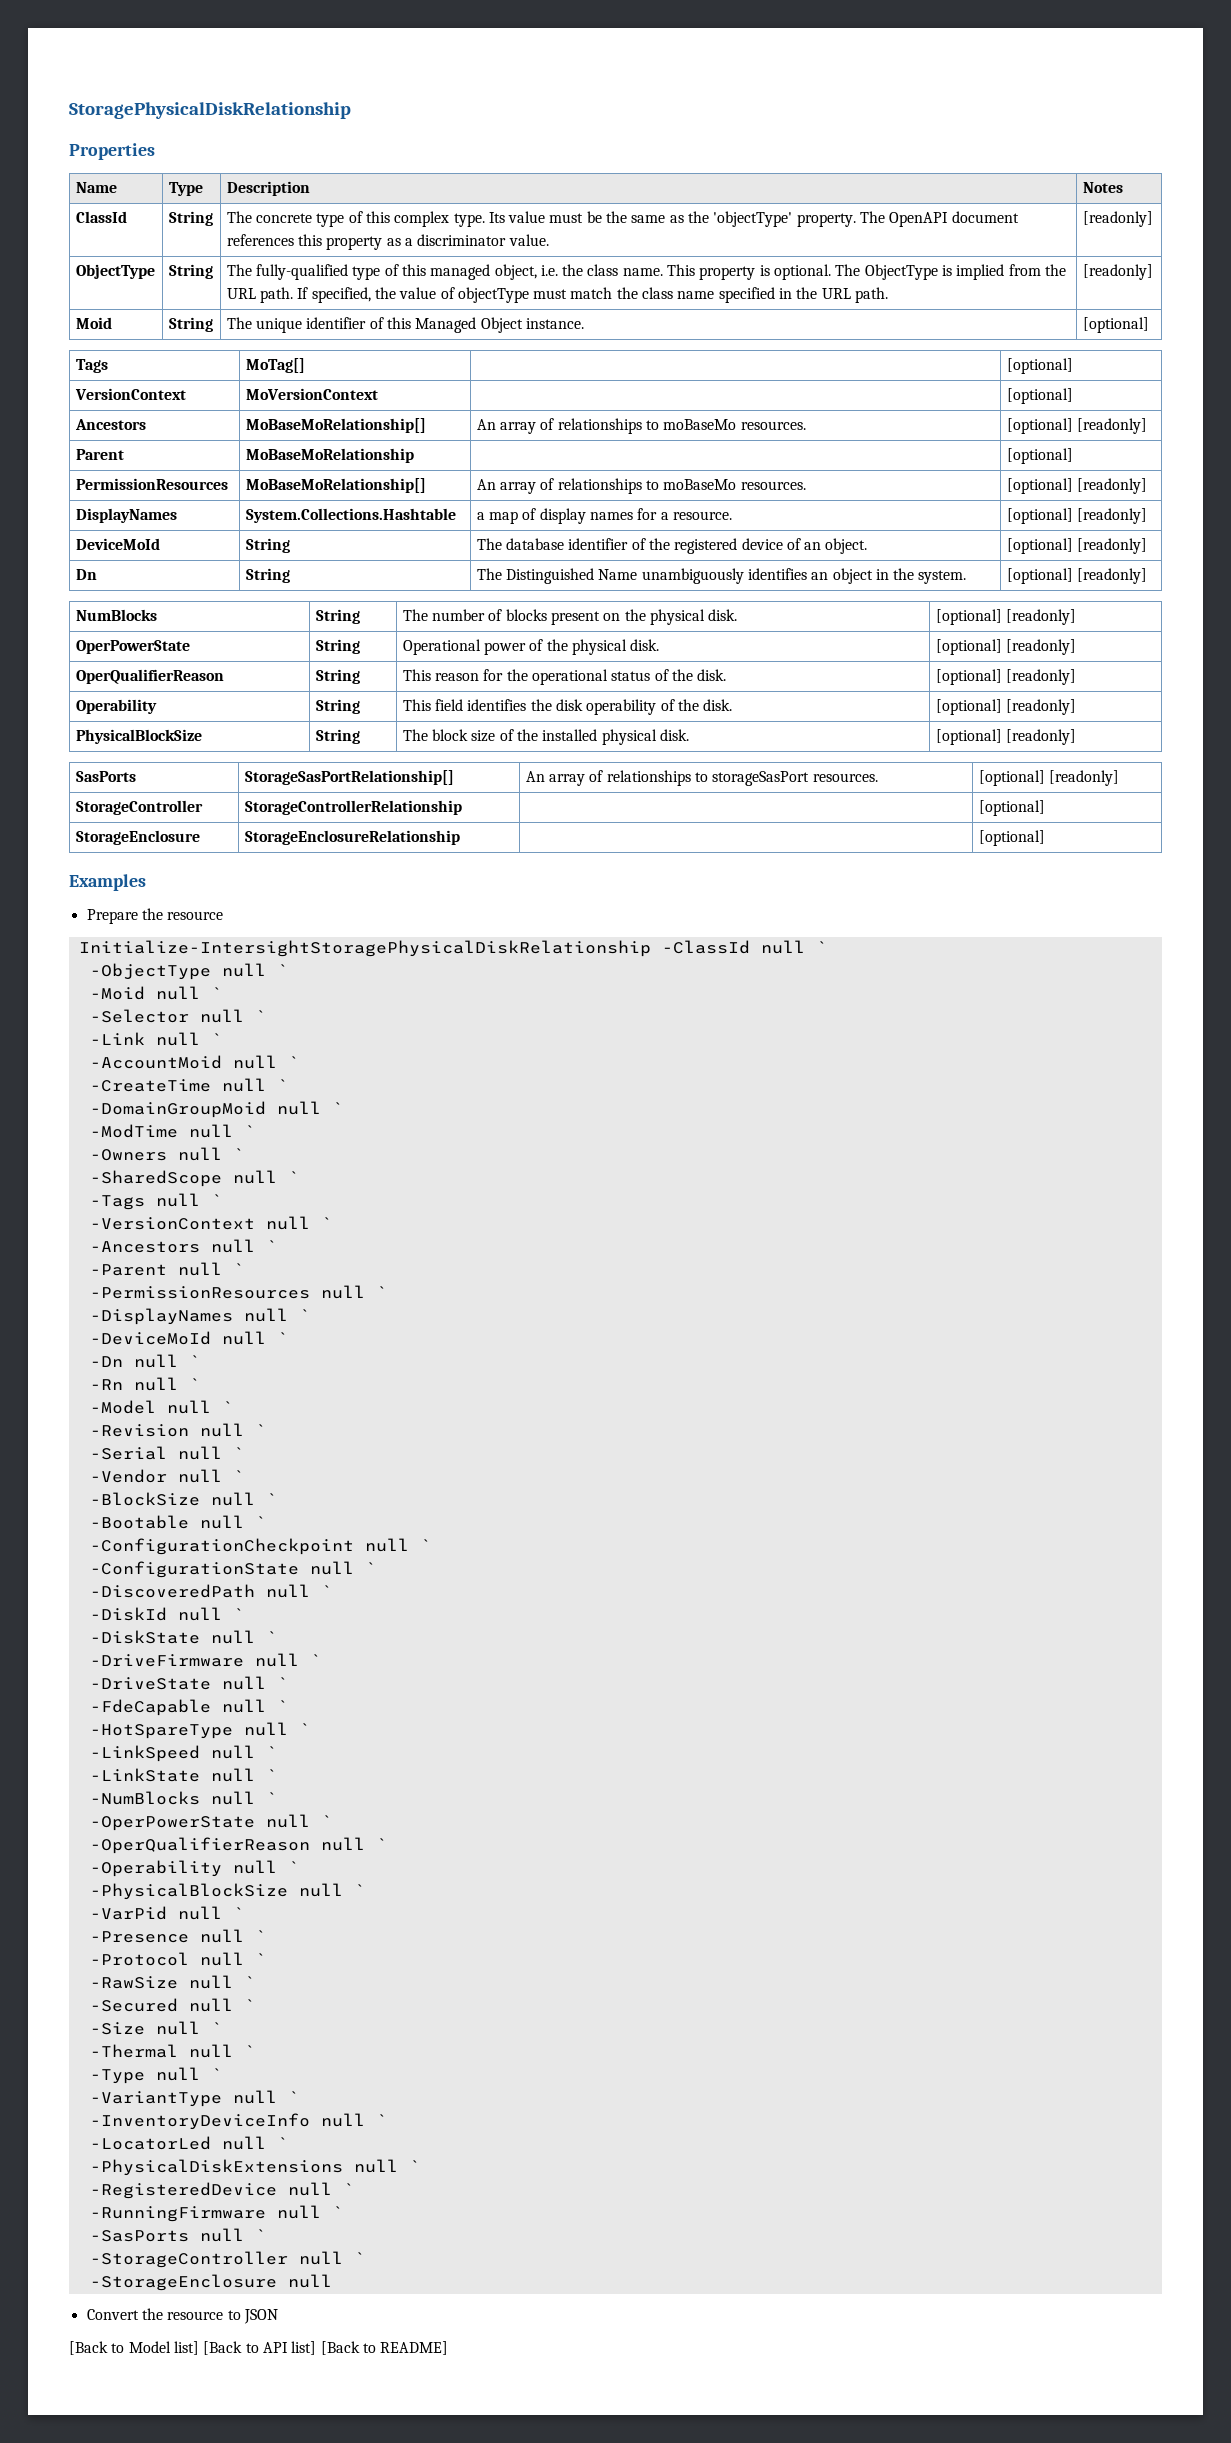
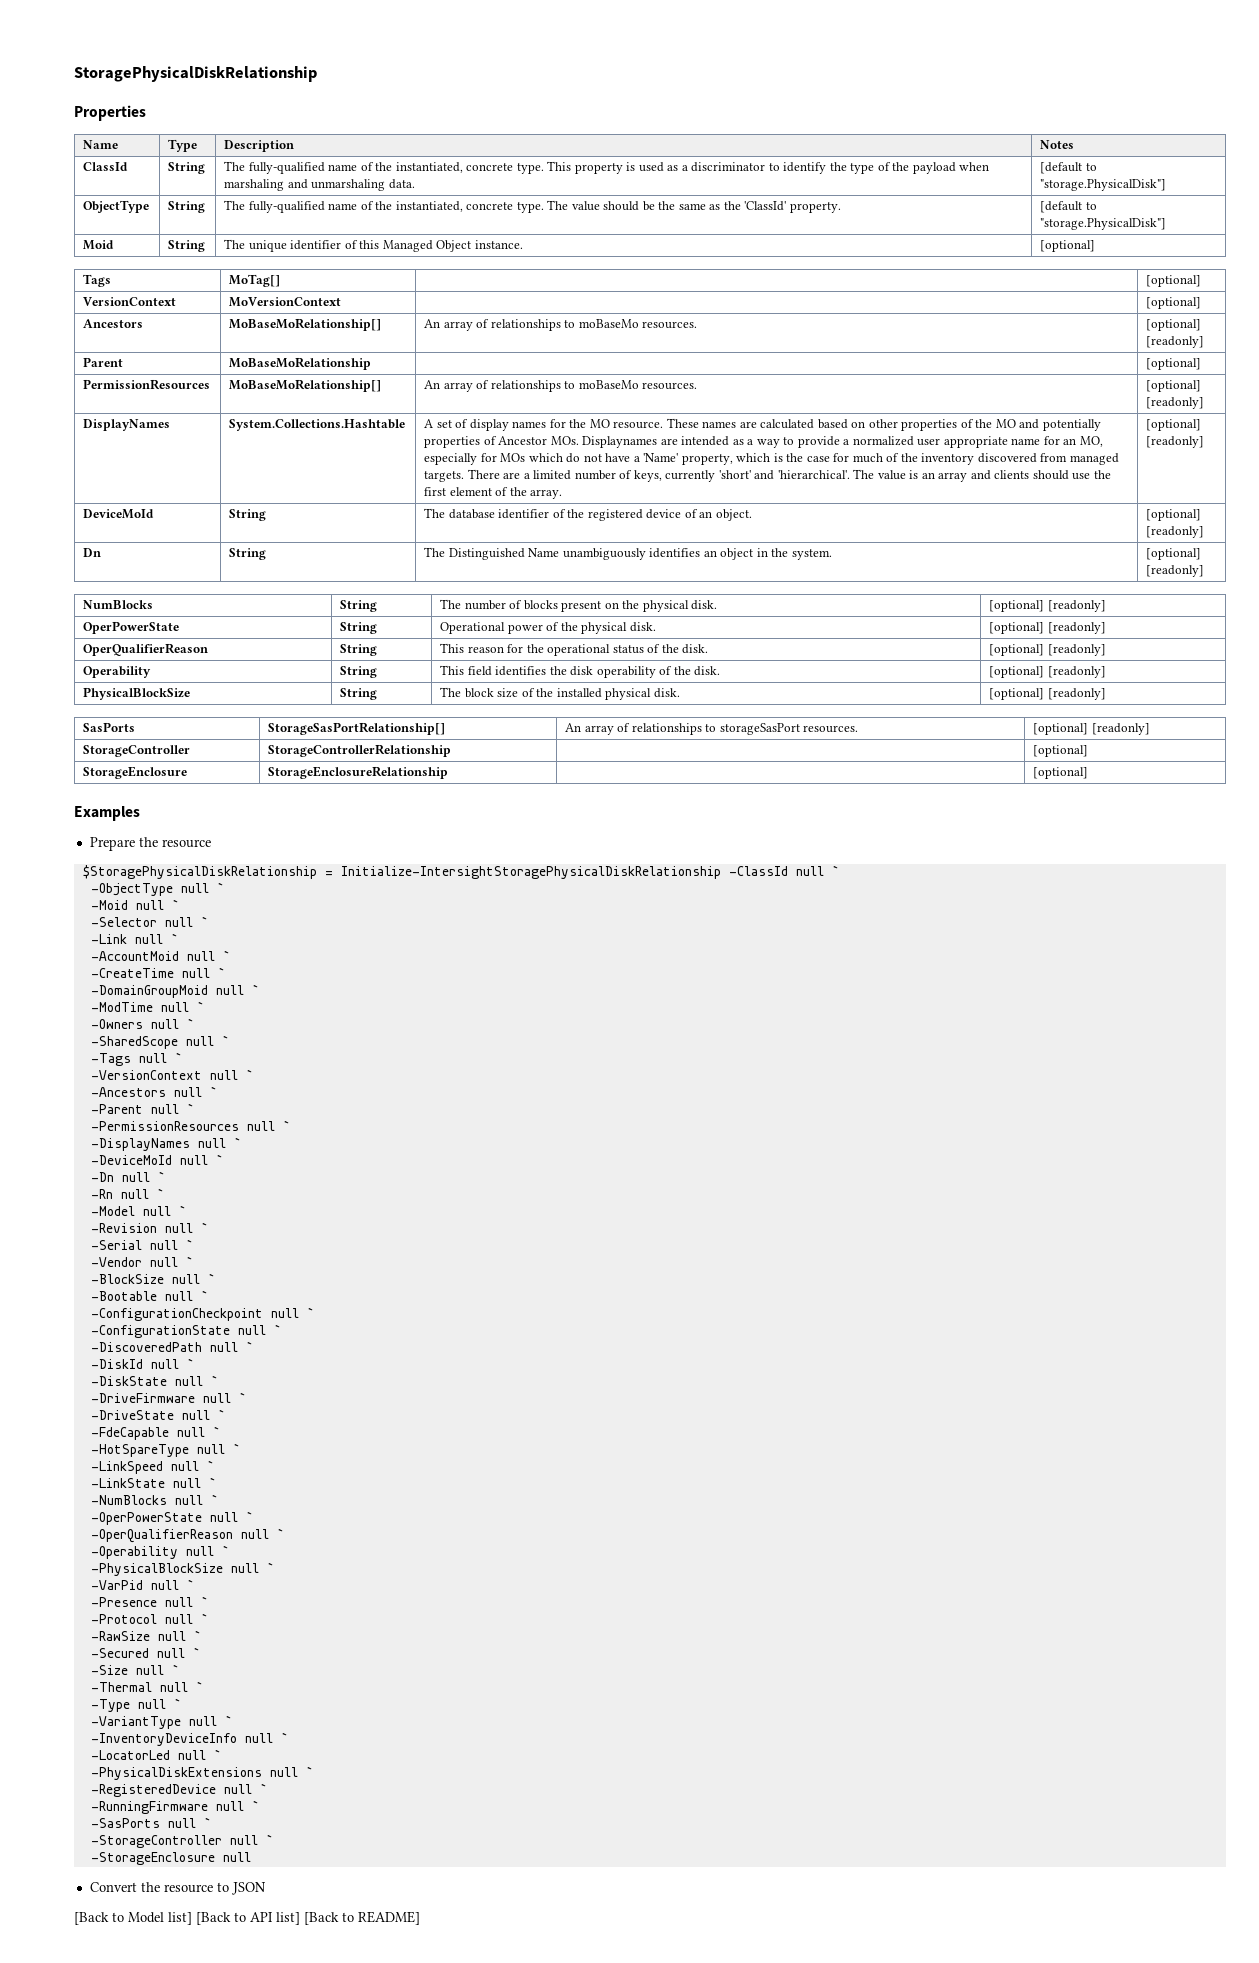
- ClassId | String | The concrete type of this complex type. Its value must be the same as the 'objectType' property. The OpenAPI document references this property as a discriminator value. | [readonly]
- ObjectType | String | The fully-qualified type of this managed object, i.e. the class name. This property is optional. The ObjectType is implied from the URL path. If specified, the value of objectType must match the class name specified in the URL path. | [readonly]
+ ClassId | String | The fully-qualified name of the instantiated, concrete type. This property is used as a discriminator to identify the type of the payload when marshaling and unmarshaling data. | [default to "storage.PhysicalDisk"]
+ ObjectType | String | The fully-qualified name of the instantiated, concrete type. The value should be the same as the 'ClassId' property. | [default to "storage.PhysicalDisk"]
- a map of display names for a resource.
+ A set of display names for the MO resource. These names are calculated based on other properties of the MO and potentially properties of Ancestor MOs. Displaynames are intended as a way to provide a normalized user appropriate name for an MO, especially for MOs which do not have a 'Name' property, which is the case for much of the inventory discovered from managed targets. There are a limited number of keys, currently 'short' and 'hierarchical'. The value is an array and clients should use the first element of the array.
- Initialize-IntersightStoragePhysicalDiskRelationship -ClassId null `
+ $StoragePhysicalDiskRelationship = Initialize-IntersightStoragePhysicalDiskRelationship -ClassId null `

